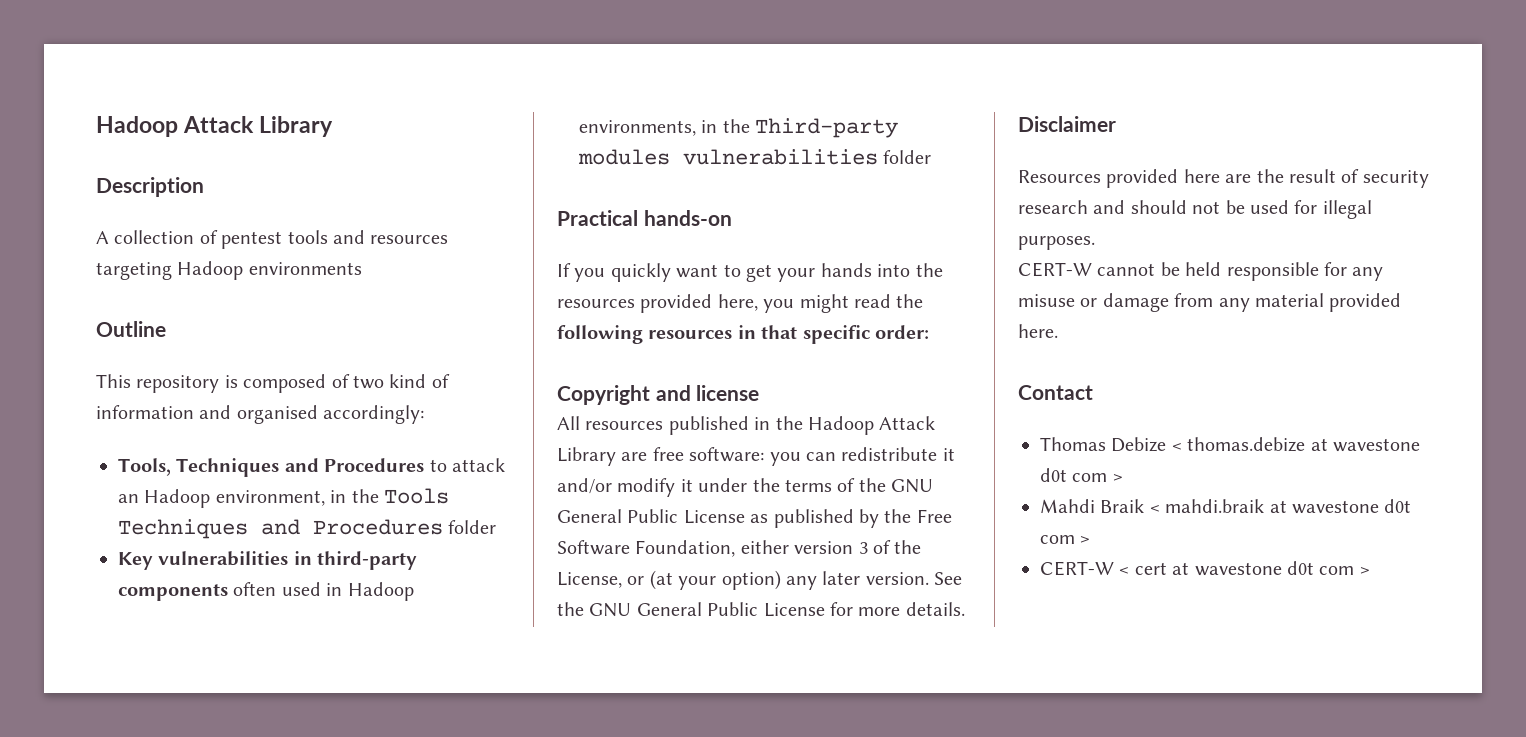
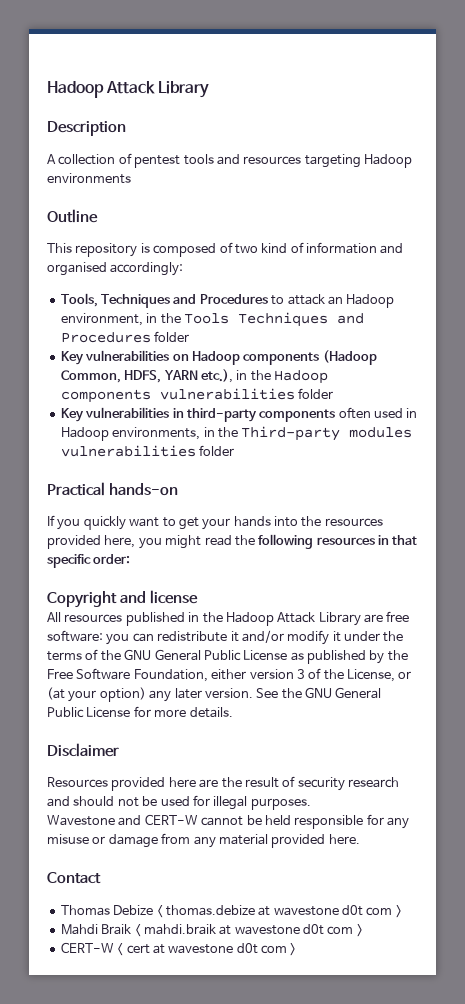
+ Key vulnerabilities on Hadoop components (Hadoop Common, HDFS, YARN etc.), in the Hadoop components vulnerabilities folder
- CERT-W cannot be held responsible for any misuse or damage from any material provided here.
+ Wavestone and CERT-W cannot be held responsible for any misuse or damage from any material provided here.

